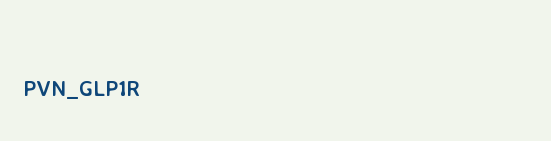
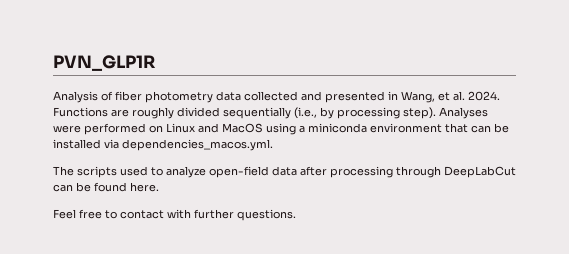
+ Analysis of fiber photometry data collected and presented in Wang, et al. 2024. Functions are roughly divided sequentially (i.e., by processing step). Analyses were performed on Linux and MacOS using a miniconda environment that can be installed via dependencies_macos.yml.
+ The scripts used to analyze open-field data after processing through DeepLabCut can be found here.
+ Feel free to contact with further questions.

